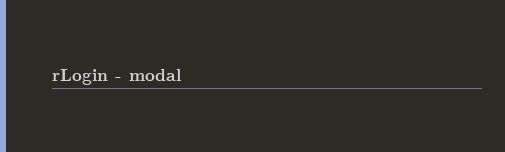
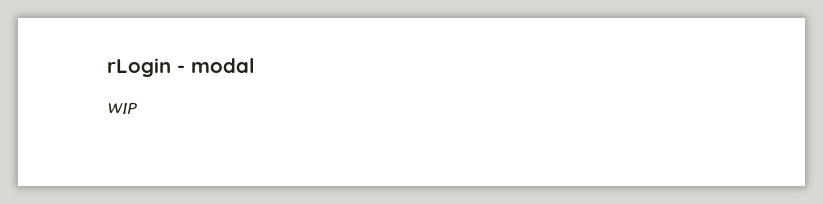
+ WIP

